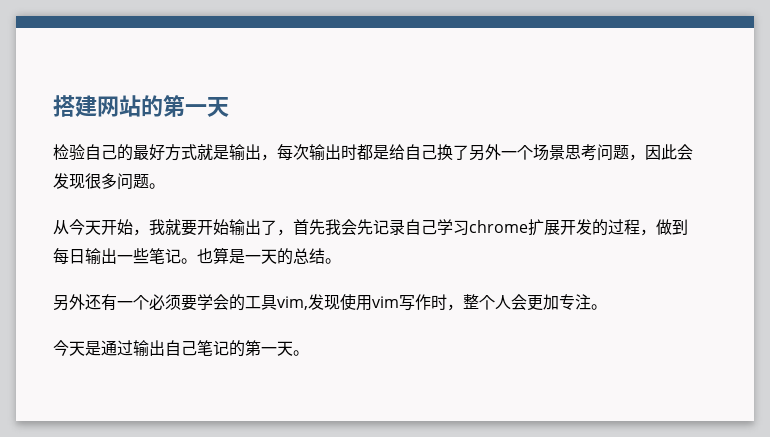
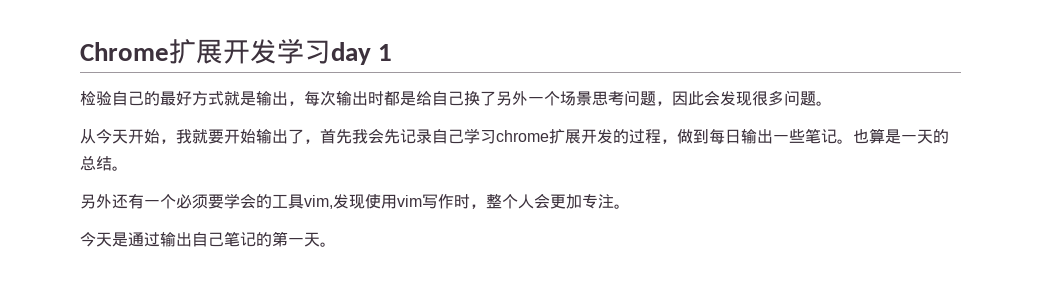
- 搭建网站的第一天
+ Chrome扩展开发学习day 1

